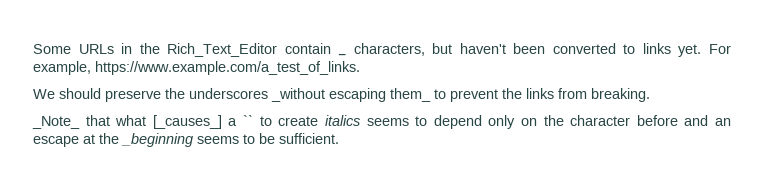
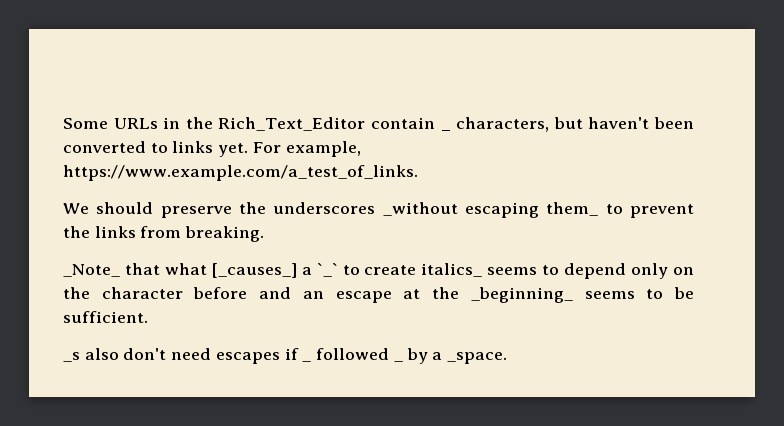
- _Note_ that what [_causes_] a `` to create italics seems to depend only on the character before and an escape at the _beginning seems to be sufficient.
+ _Note_ that what [_causes_] a `_` to create italics_ seems to depend only on the character before and an escape at the _beginning_ seems to be sufficient.
+ _s also don't need escapes if _ followed _ by a _space.

